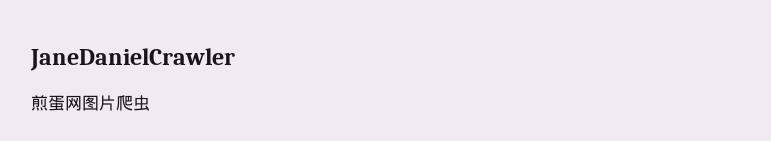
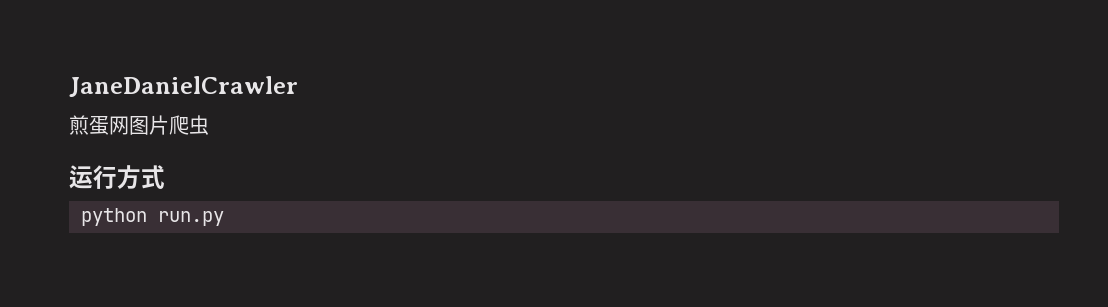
+ 运行方式
+ python run.py

